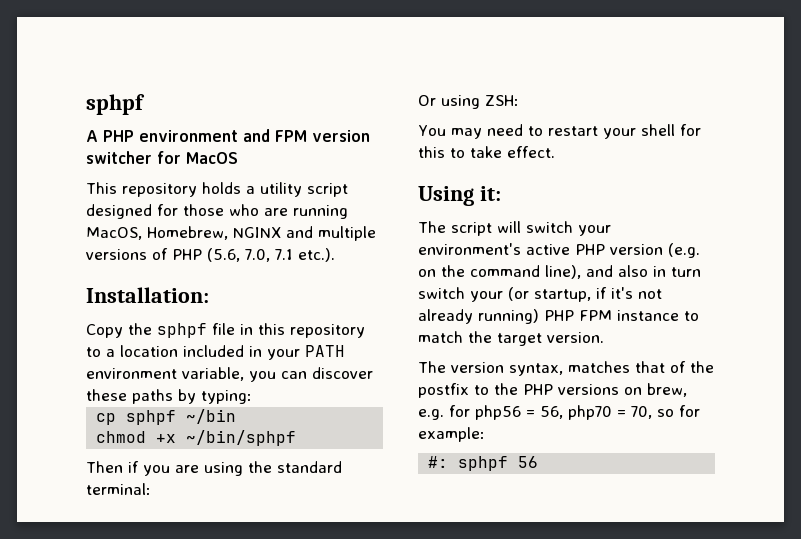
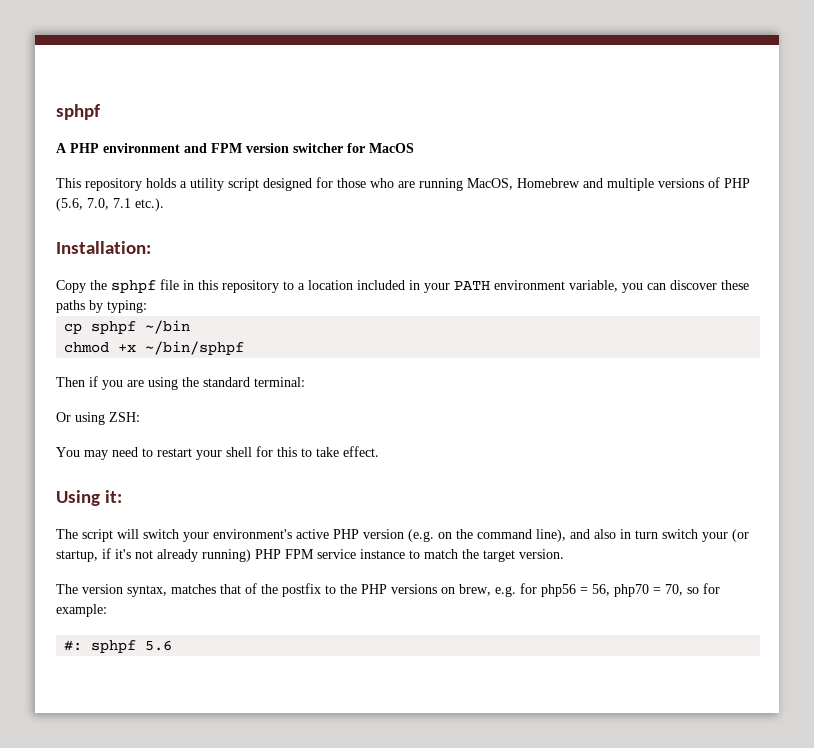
- This repository holds a utility script designed for those who are running MacOS, Homebrew, NGINX and multiple versions of PHP (5.6, 7.0, 7.1 etc.).
+ This repository holds a utility script designed for those who are running MacOS, Homebrew and multiple versions of PHP (5.6, 7.0, 7.1 etc.).
- The script will switch your environment's active PHP version (e.g. on the command line), and also in turn switch your (or startup, if it's not already running) PHP FPM instance to match the target version.
+ The script will switch your environment's active PHP version (e.g. on the command line), and also in turn switch your (or startup, if it's not already running) PHP FPM service instance to match the target version.
- #: sphpf 56
+ #: sphpf 5.6

